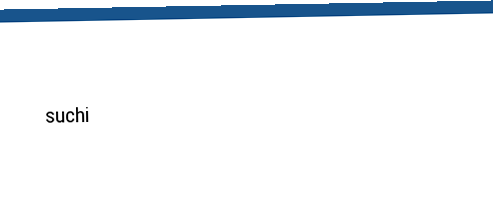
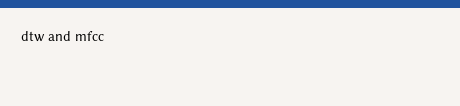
- suchi
+ dtw and mfcc

